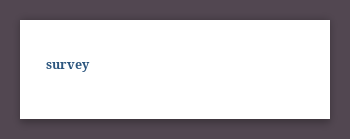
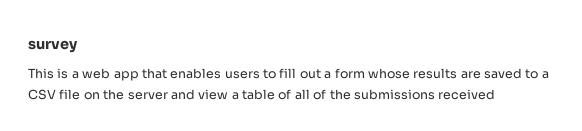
+ This is a web app that enables users to fill out a form whose results are saved to a CSV file on the server and view a table of all of the submissions received

